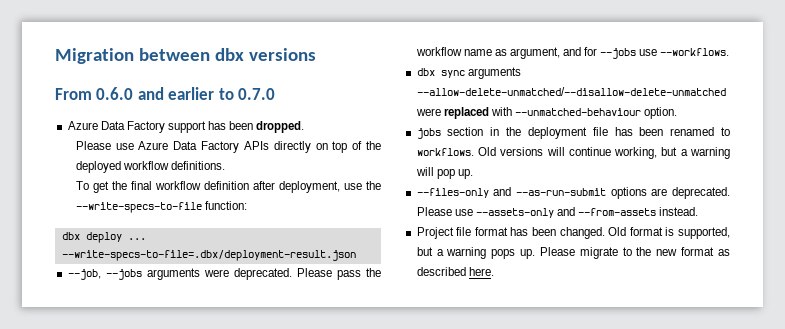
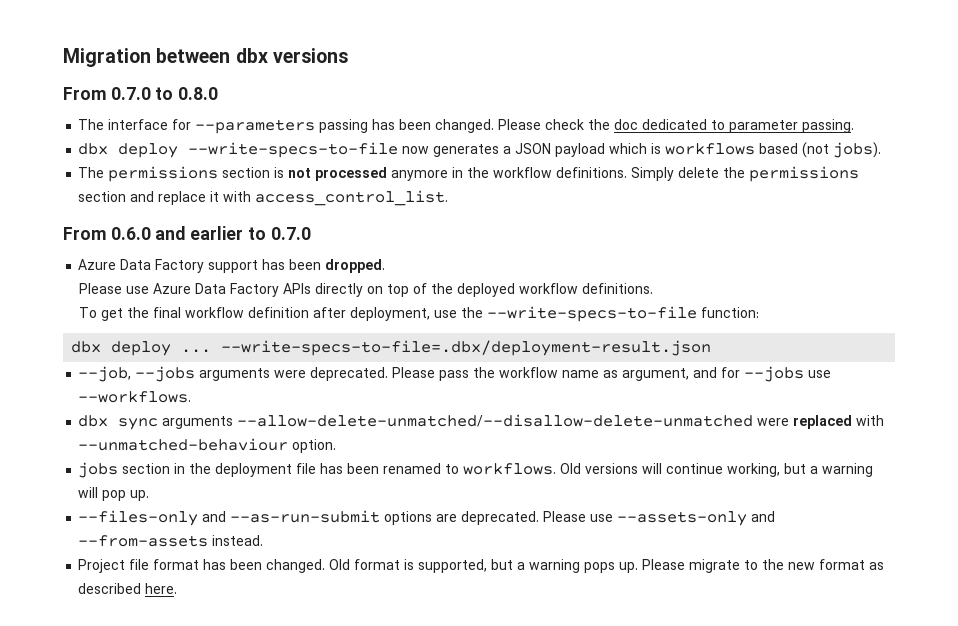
+ From 0.7.0 to 0.8.0
+ The interface for --parameters passing has been changed. Please check the doc dedicated to parameter passing.
+ dbx deploy --write-specs-to-file now generates a JSON payload which is workflows based (not jobs).
+ The permissions section is not processed anymore in the workflow definitions. Simply delete the permissions section and replace it with access_control_list.

